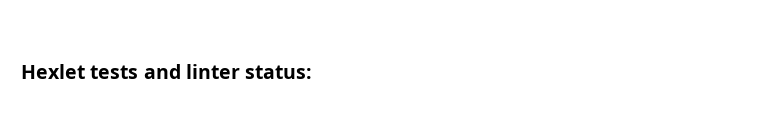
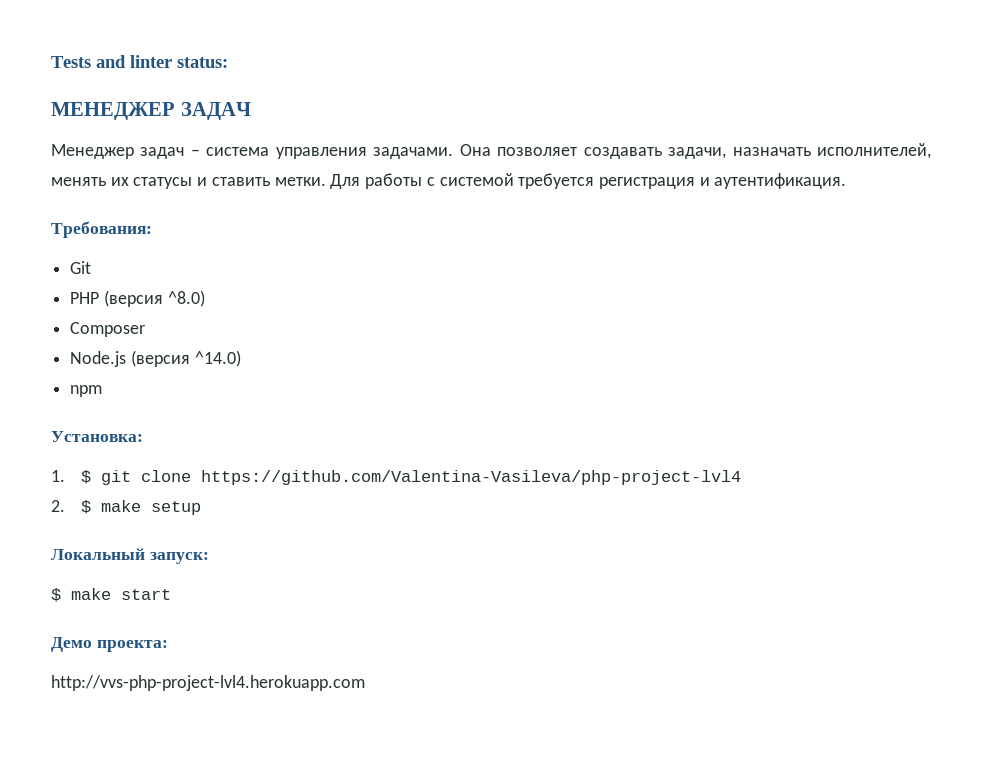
- Hexlet tests and linter status:
+ Tests and linter status:
+ МЕНЕДЖЕР ЗАДАЧ
+ Менеджер задач – система управления задачами. Она позволяет создавать задачи, назначать исполнителей, менять их статусы и ставить метки. Для работы с системой требуется регистрация и аутентификация.
+ Требования:
+ Git
+ PHP (версия ^8.0)
+ Composer
+ Node.js (версия ^14.0)
+ npm
+ Установка:
+ 1. $ git clone https://github.com/Valentina-Vasileva/php-project-lvl4
+ 2. $ make setup
+ Локальный запуск:
+ $ make start
+ Демо проекта:
+ http://vvs-php-project-lvl4.herokuapp.com

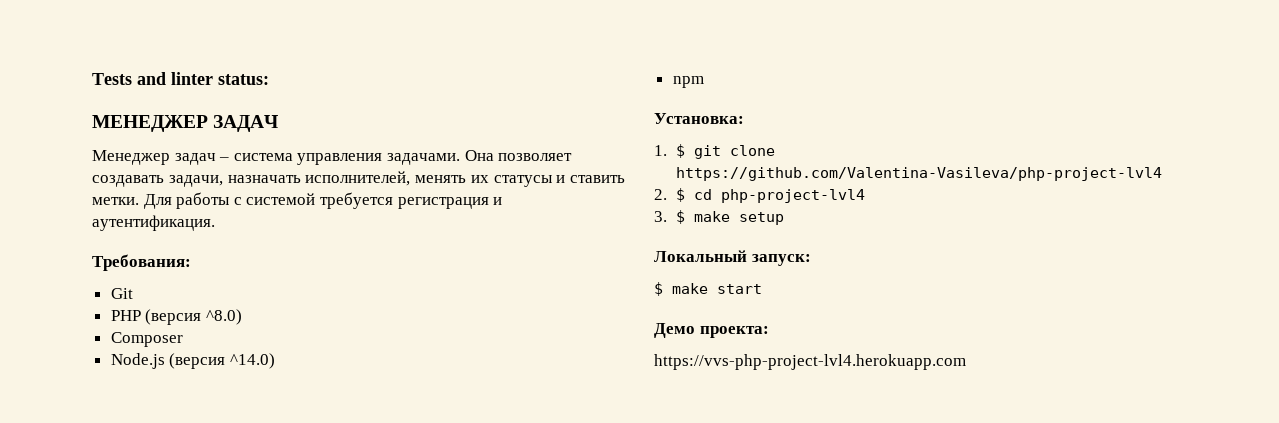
- 2. $ make setup
+ 2. $ cd php-project-lvl4
+ 3. $ make setup
- http://vvs-php-project-lvl4.herokuapp.com
+ https://vvs-php-project-lvl4.herokuapp.com

